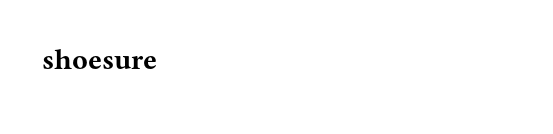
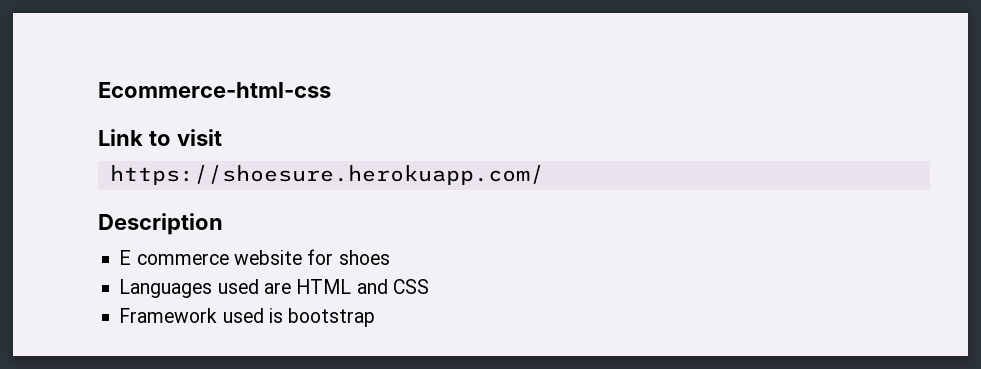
- shoesure
+ Ecommerce-html-css
+ Link to visit
+ https://shoesure.herokuapp.com/
+ Description
+ E commerce website for shoes
+ Languages used are HTML and CSS
+ Framework used is bootstrap

